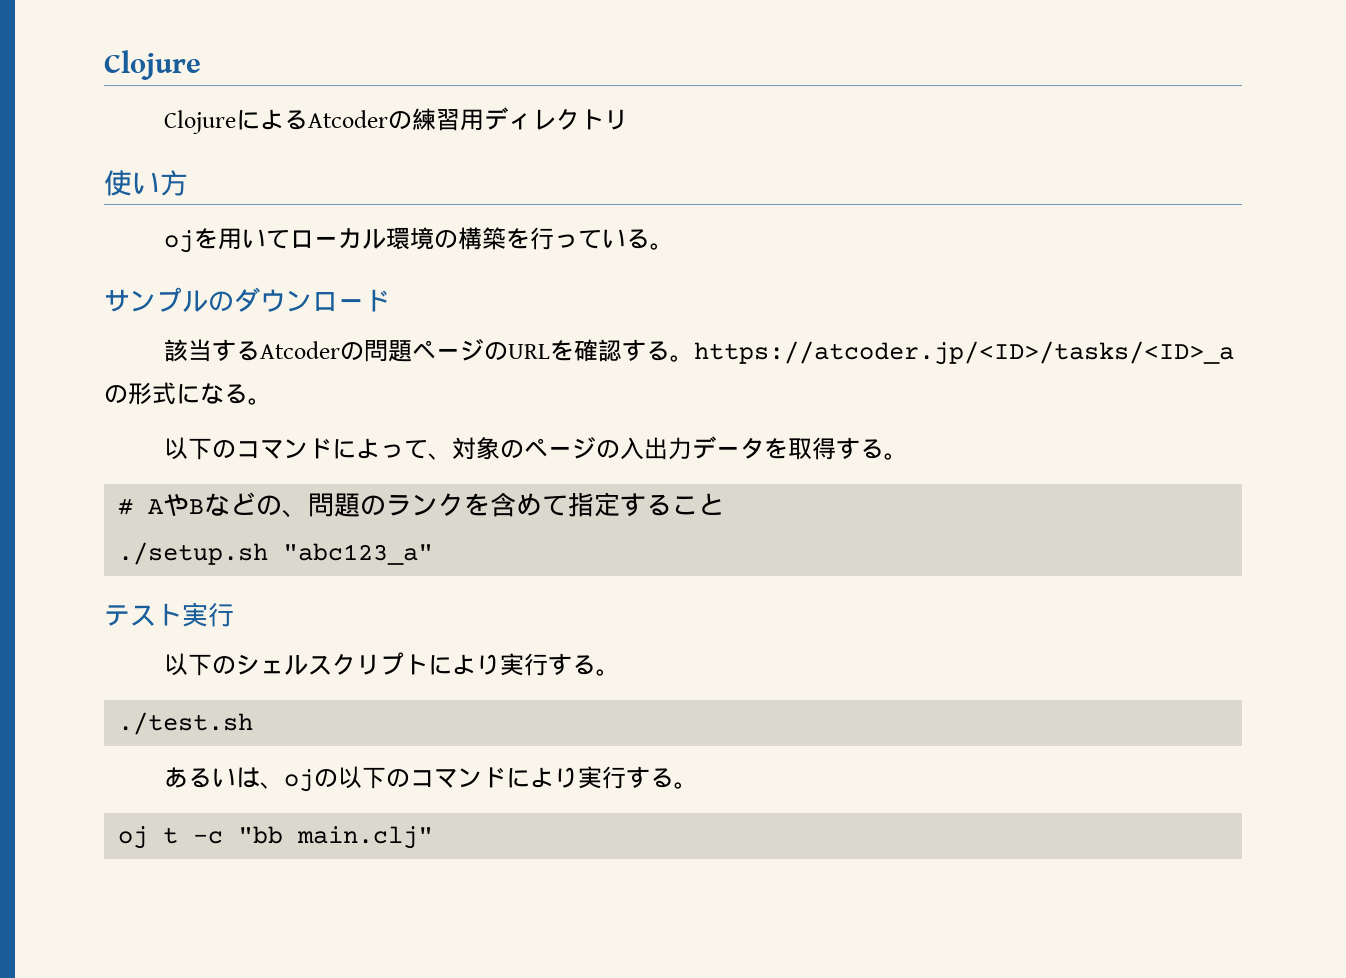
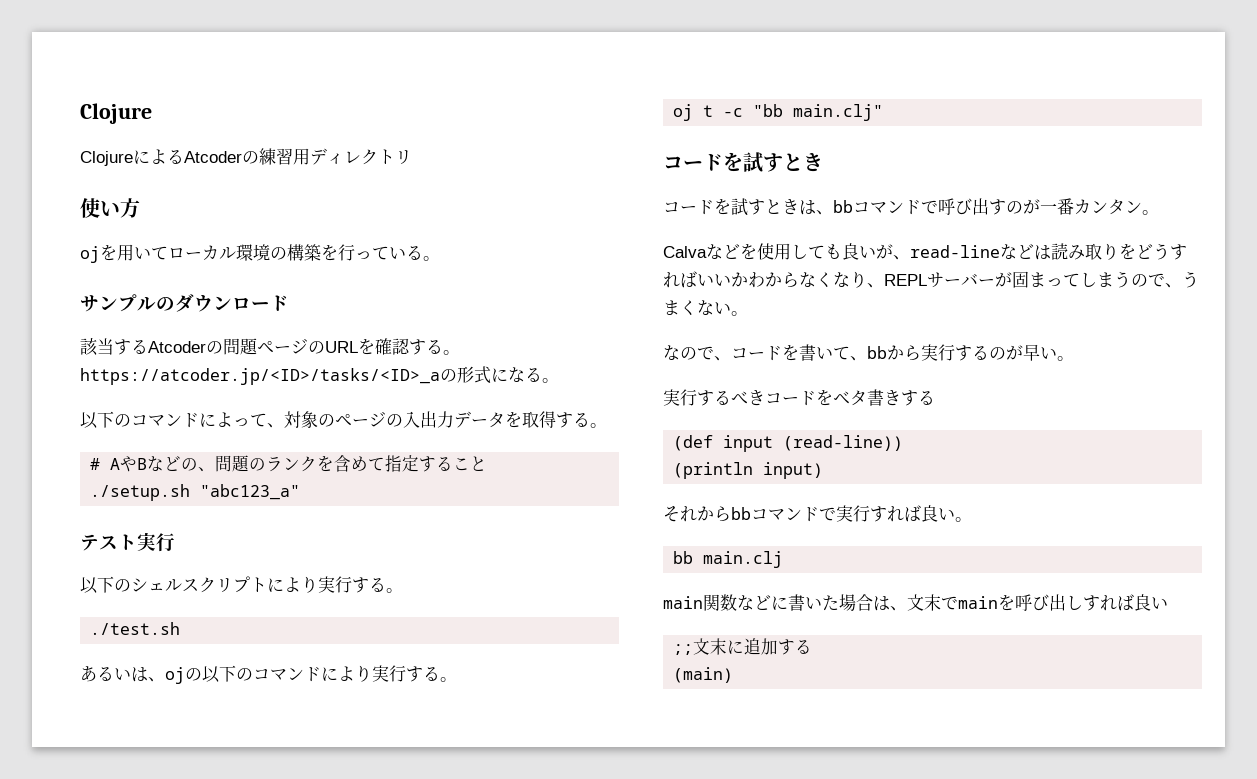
  oj t -c "bb main.clj"
+ コードを試すとき
+ コードを試すときは、bbコマンドで呼び出すのが一番カンタン。
+ Calvaなどを使用しても良いが、read-lineなどは読み取りをどうすればいいかわからなくなり、REPLサーバーが固まってしまうので、うまくない。
+ なので、コードを書いて、bbから実行するのが早い。
+ 実行するべきコードをベタ書きする
+ (def input (read-line))
+ (println input)
+ それからbbコマンドで実行すれば良い。
+ bb main.clj
+ main関数などに書いた場合は、文末でmainを呼び出しすれば良い
+ ;;文末に追加する
+ (main)

